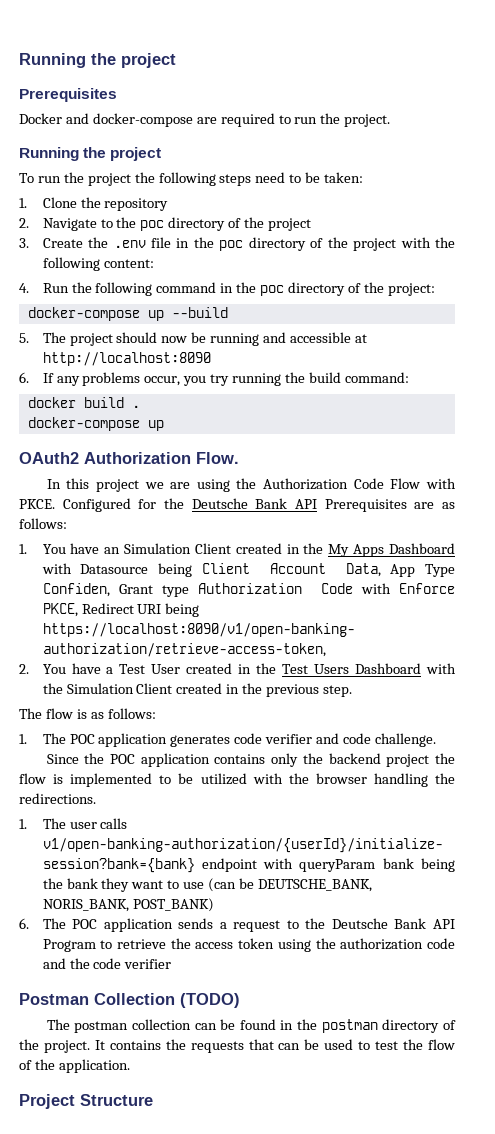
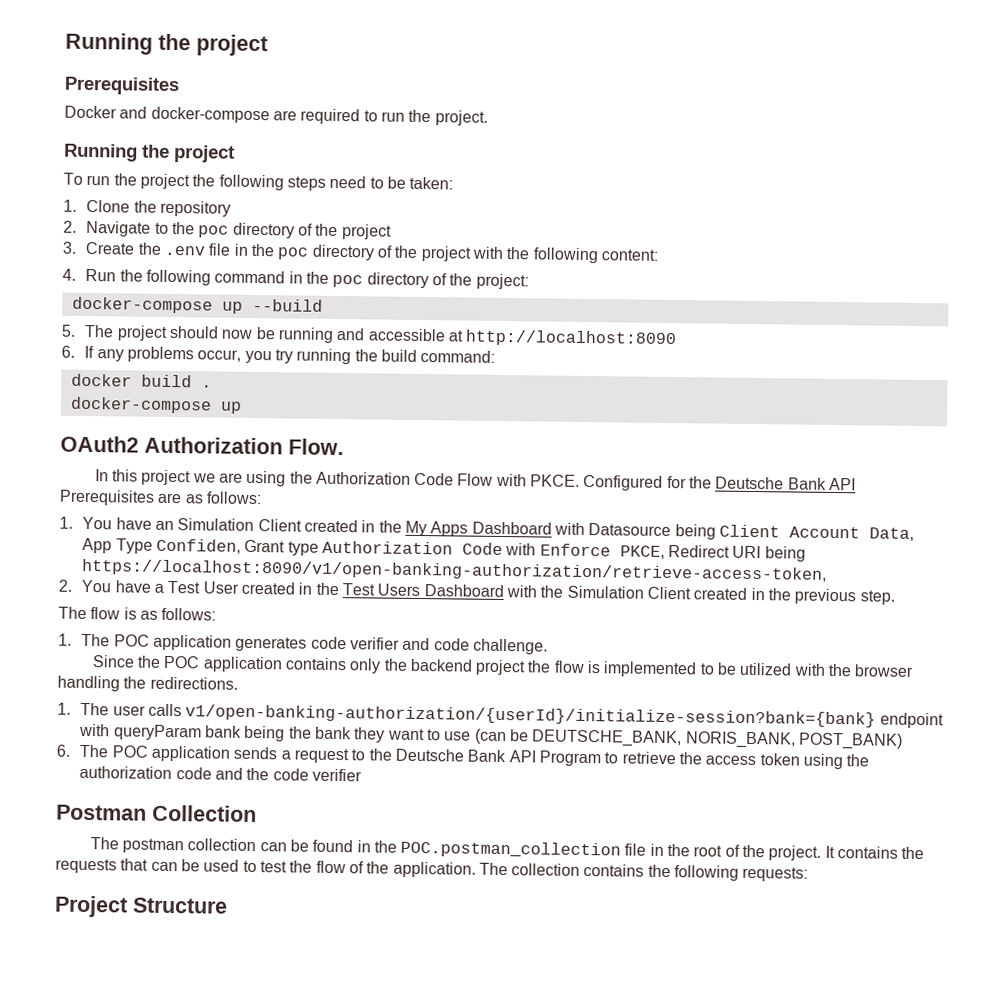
- Postman Collection (TODO)
+ Postman Collection
- The postman collection can be found in the postman directory of the project.
+ The postman collection can be found in the POC.postman_collection file in the root of the project.
+ The collection contains the following requests:

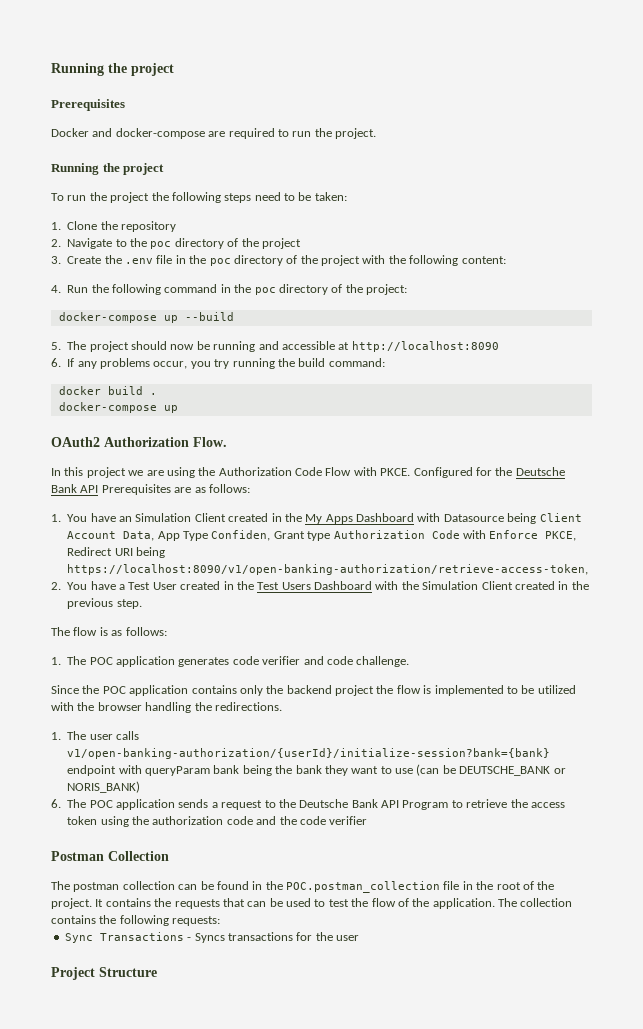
- 1. The user calls v1/open-banking-authorization/{userId}/initialize-session?bank={bank} endpoint with queryParam bank being the bank they want to use (can be DEUTSCHE_BANK, NORIS_BANK, POST_BANK)
+ 1. The user calls v1/open-banking-authorization/{userId}/initialize-session?bank={bank} endpoint with queryParam bank being the bank they want to use (can be DEUTSCHE_BANK or NORIS_BANK)
+ Sync Transactions - Syncs transactions for the user

